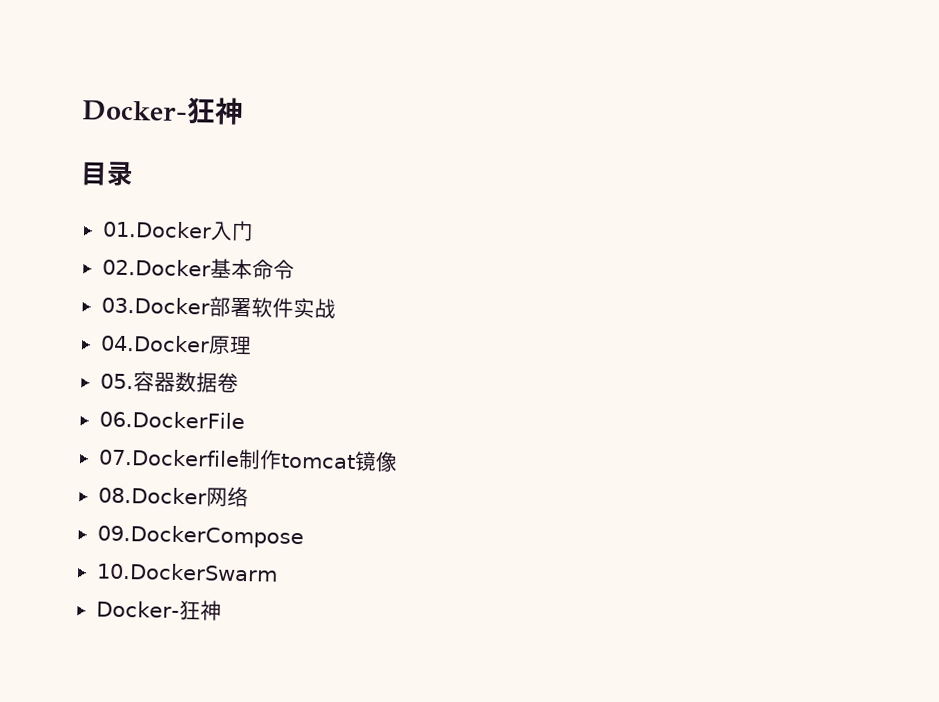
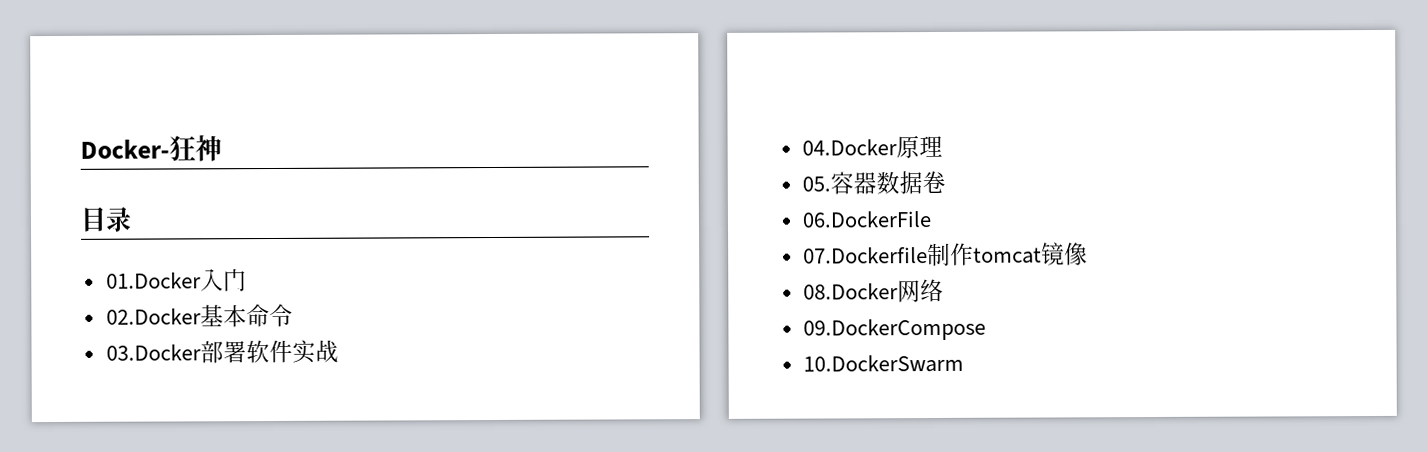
  10.DockerSwarm
- Docker-狂神

